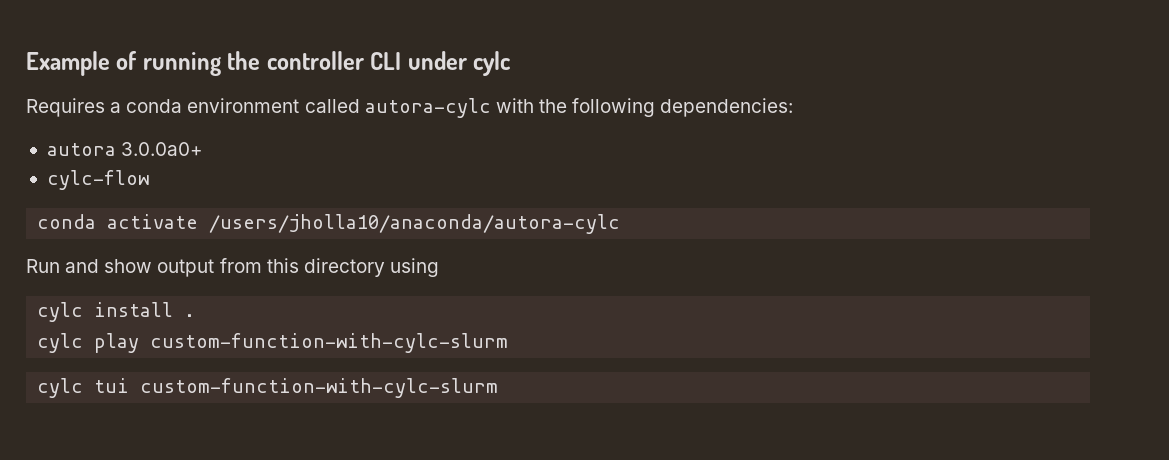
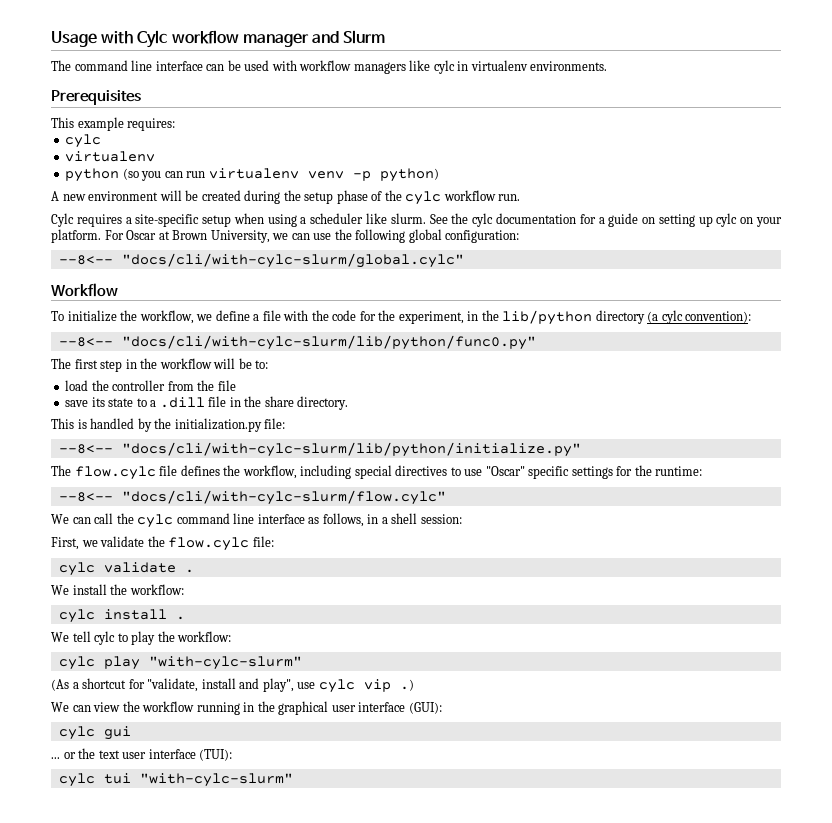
- Example of running the controller CLI under cylc
- Requires a conda environment called autora-cylc with the following dependencies:
- autora 3.0.0a0+
- cylc-flow
- conda activate /users/jholla10/anaconda/autora-cylc
- Run and show output from this directory using
+ Usage with Cylc workflow manager and Slurm
+ The command line interface can be used with workflow managers like cylc in virtualenv environments.
+ Prerequisites
+ This example requires:
+ cylc
+ virtualenv
+ python (so you can run virtualenv venv -p python)
+ A new environment will be created during the setup phase of the cylc workflow run.
+ Cylc requires a site-specific setup when using a scheduler like slurm. See the cylc documentation for a guide on setting up cylc on your platform. For Oscar at Brown University, we can use the following global configuration:
+ --8<-- "docs/cli/with-cylc-slurm/global.cylc"
+ Workflow
+ To initialize the workflow, we define a file with the code for the experiment, in the lib/python directory (a cylc convention):
+ --8<-- "docs/cli/with-cylc-slurm/lib/python/func0.py"
+ The first step in the workflow will be to:
+ load the controller from the file
+ save its state to a .dill file in the share directory.
+ This is handled by the initialization.py file:
+ --8<-- "docs/cli/with-cylc-slurm/lib/python/initialize.py"
+ The flow.cylc file defines the workflow, including special directives to use "Oscar" specific settings for the runtime:
+ --8<-- "docs/cli/with-cylc-slurm/flow.cylc"
+ We can call the cylc command line interface as follows, in a shell session:
+ First, we validate the flow.cylc file:
+ cylc validate .
+ We install the workflow:
  cylc install .
- cylc play custom-function-with-cylc-slurm
+ We tell cylc to play the workflow:
+ cylc play "with-cylc-slurm"
+ (As a shortcut for "validate, install and play", use cylc vip .)
+ We can view the workflow running in the graphical user interface (GUI):
+ cylc gui
+ ... or the text user interface (TUI):
- cylc tui custom-function-with-cylc-slurm
+ cylc tui "with-cylc-slurm"

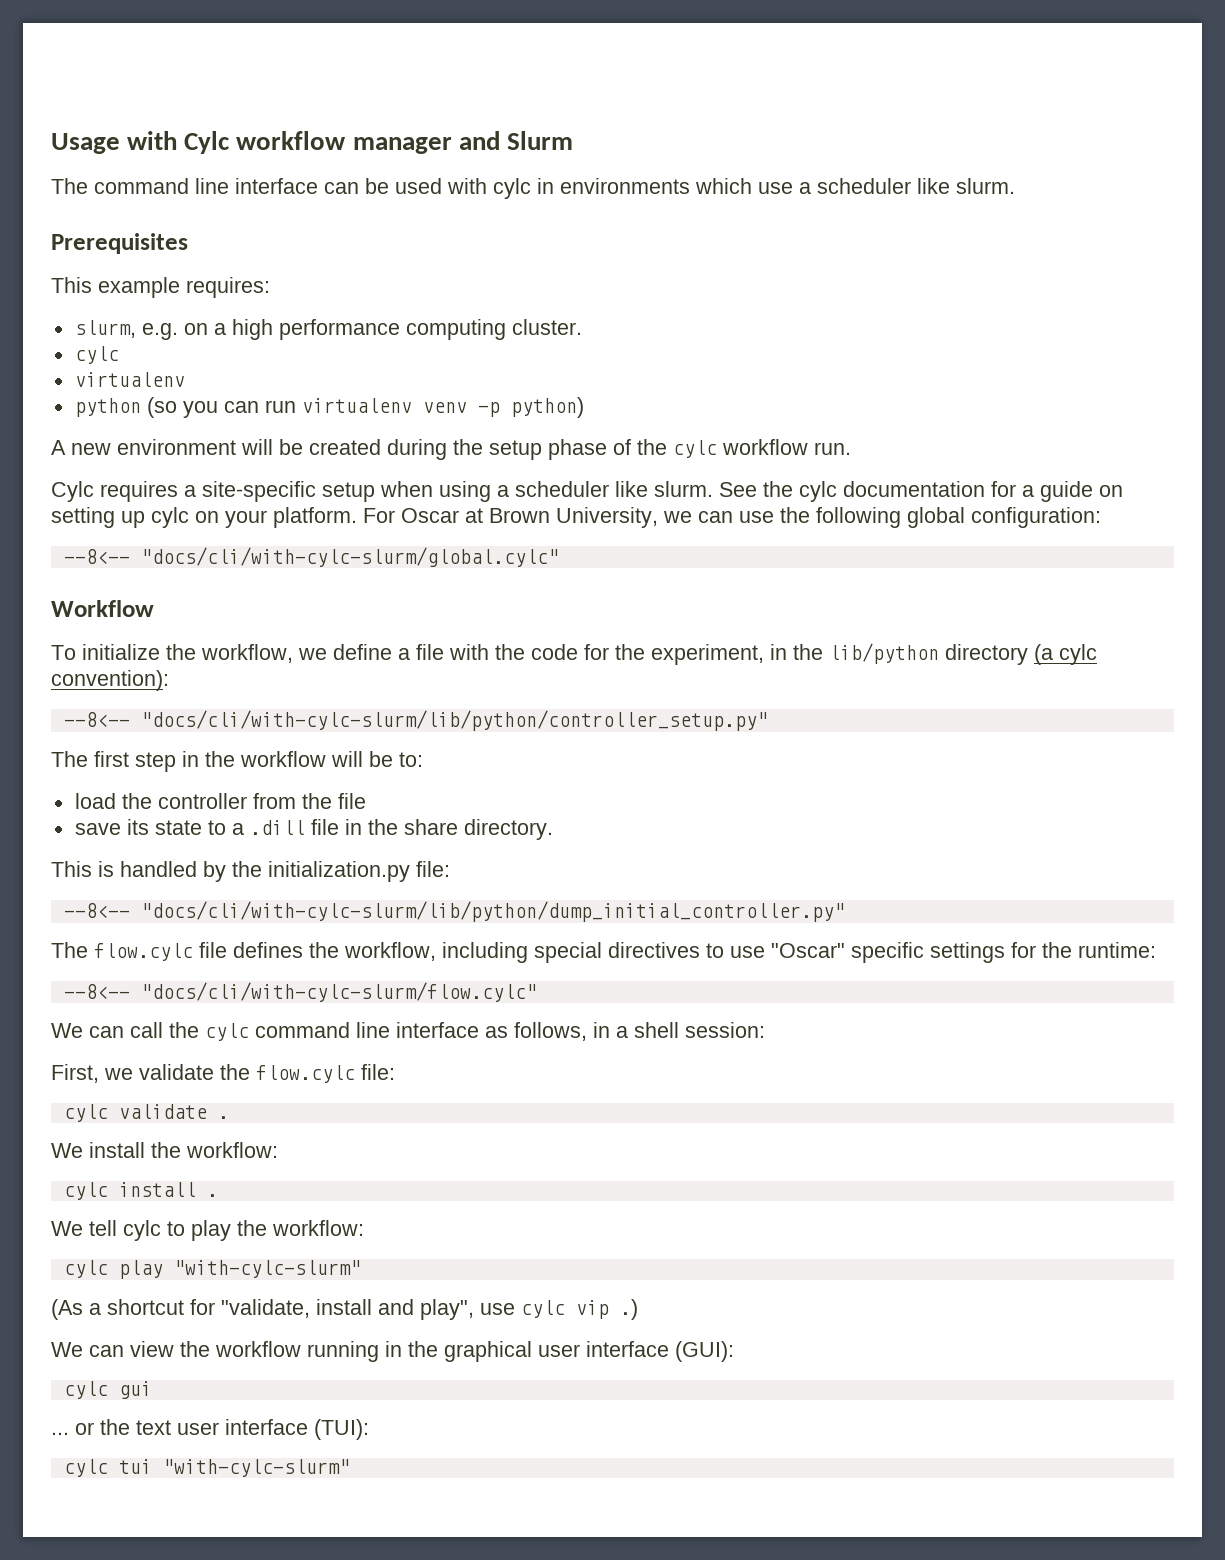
- The command line interface can be used with workflow managers like cylc in virtualenv environments.
+ The command line interface can be used with cylc in environments which use a scheduler like slurm.
  Prerequisites
  This example requires:
+ slurm, e.g. on a high performance computing cluster.
- --8<-- "docs/cli/with-cylc-slurm/lib/python/func0.py"
+ --8<-- "docs/cli/with-cylc-slurm/lib/python/controller_setup.py"
- --8<-- "docs/cli/with-cylc-slurm/lib/python/initialize.py"
+ --8<-- "docs/cli/with-cylc-slurm/lib/python/dump_initial_controller.py"

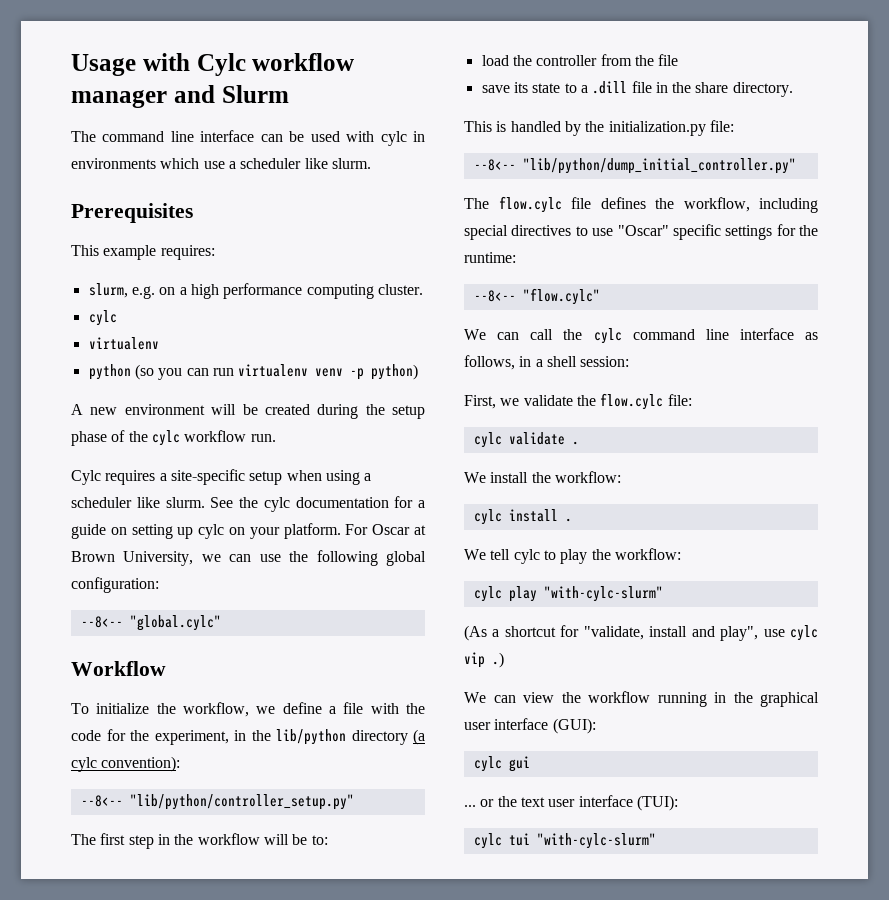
- --8<-- "docs/cli/with-cylc-slurm/global.cylc"
+ --8<-- "global.cylc"
- --8<-- "docs/cli/with-cylc-slurm/lib/python/controller_setup.py"
+ --8<-- "lib/python/controller_setup.py"
- --8<-- "docs/cli/with-cylc-slurm/lib/python/dump_initial_controller.py"
+ --8<-- "lib/python/dump_initial_controller.py"
- --8<-- "docs/cli/with-cylc-slurm/flow.cylc"
+ --8<-- "flow.cylc"

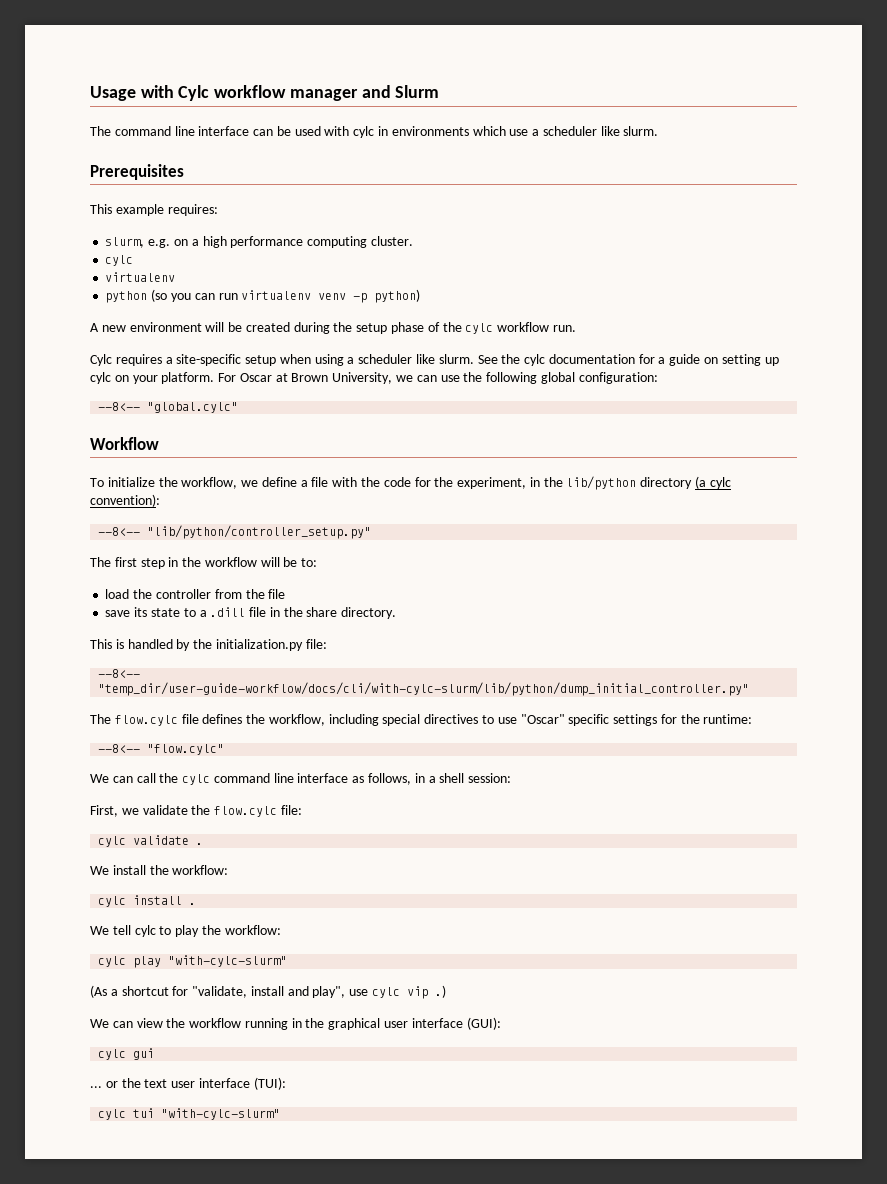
- --8<-- "lib/python/dump_initial_controller.py"
+ --8<-- "temp_dir/user-guide-workflow/docs/cli/with-cylc-slurm/lib/python/dump_initial_controller.py"

